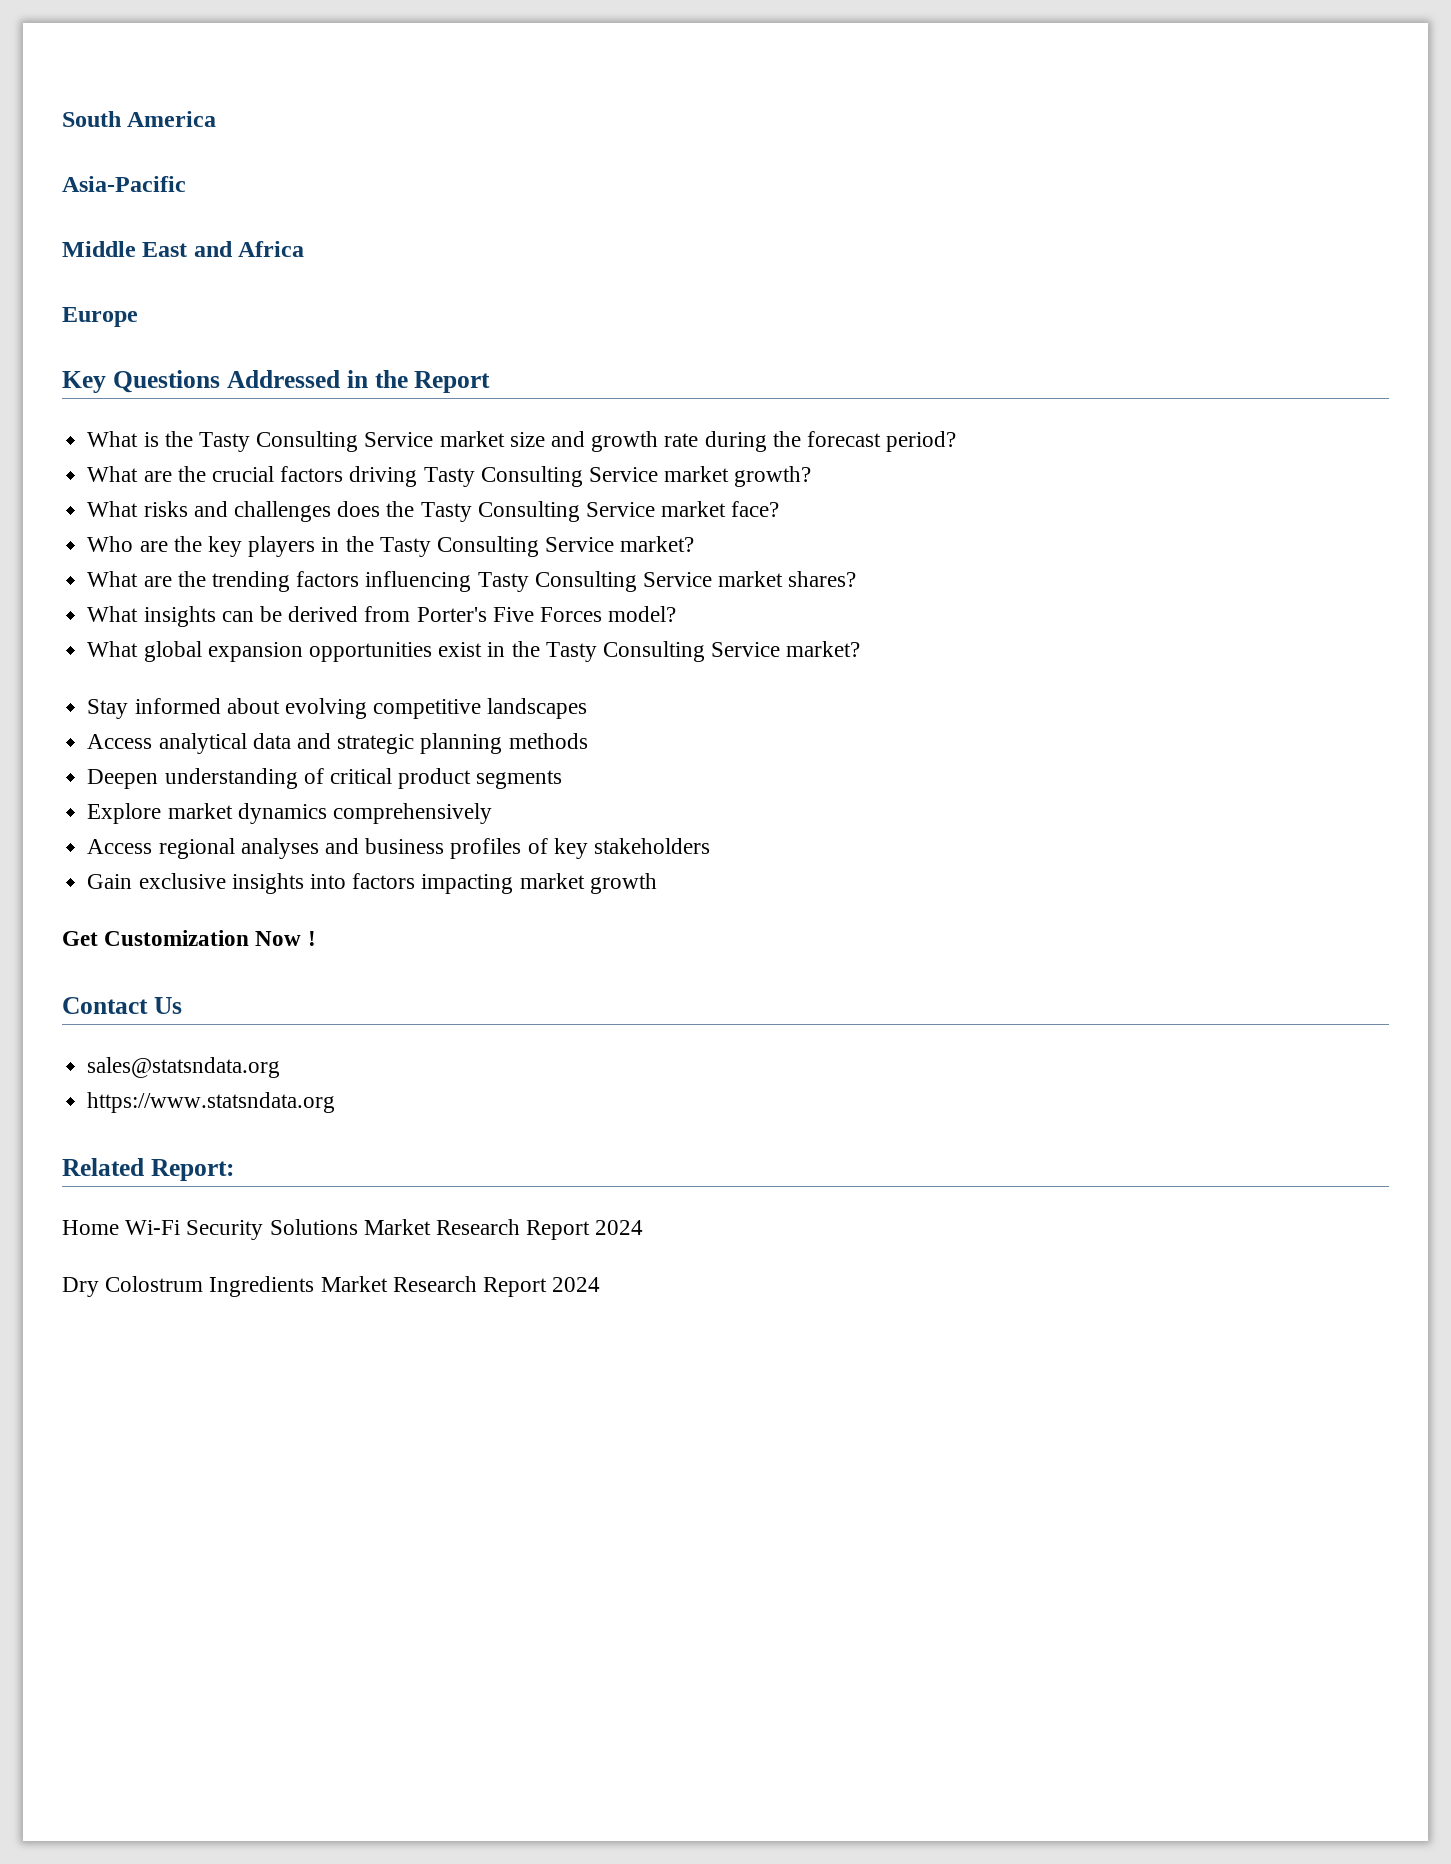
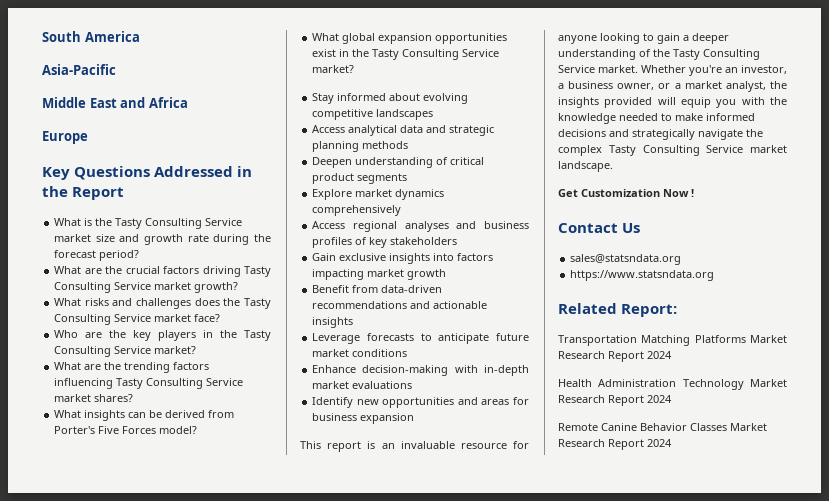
+ Benefit from data-driven recommendations and actionable insights
+ Leverage forecasts to anticipate future market conditions
+ Enhance decision-making with in-depth market evaluations
+ Identify new opportunities and areas for business expansion
+ This report is an invaluable resource for anyone looking to gain a deeper understanding of the Tasty Consulting Service market. Whether you're an investor, a business owner, or a market analyst, the insights provided will equip you with the knowledge needed to make informed decisions and strategically navigate the complex Tasty Consulting Service market landscape.
- Home Wi-Fi Security Solutions Market Research Report 2024
- Dry Colostrum Ingredients Market Research Report 2024
+ Transportation Matching Platforms Market Research Report 2024
+ Health Administration Technology Market Research Report 2024
+ Remote Canine Behavior Classes Market Research Report 2024

